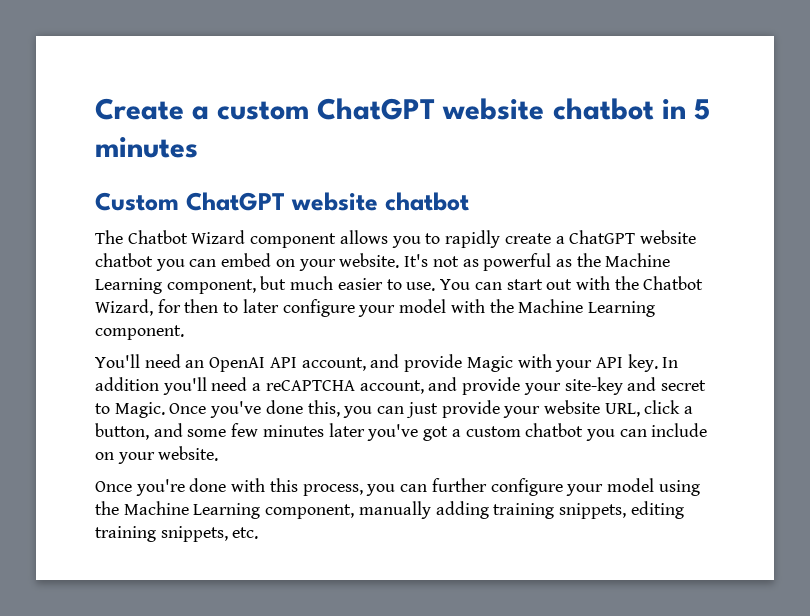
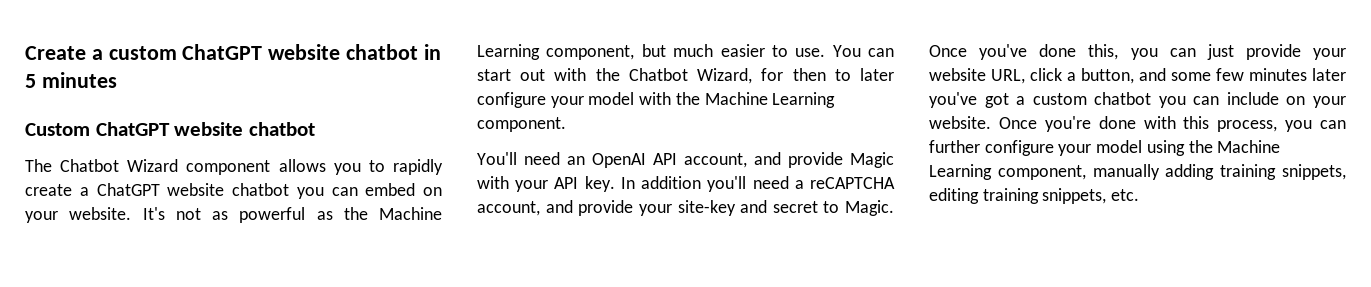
- Once you've done this, you can just provide your website URL, click a button, and some few minutes later you've got a custom chatbot you can include on your website.
- Once you're done with this process, you can further configure your model using the Machine Learning component, manually adding training snippets, editing training snippets, etc.
+ Once you've done this, you can just provide your website URL, click a button, and some few minutes later you've got a custom chatbot you can include on your website. Once you're done with this process, you can further configure your model using the Machine Learning component, manually adding training snippets, editing training snippets, etc.

